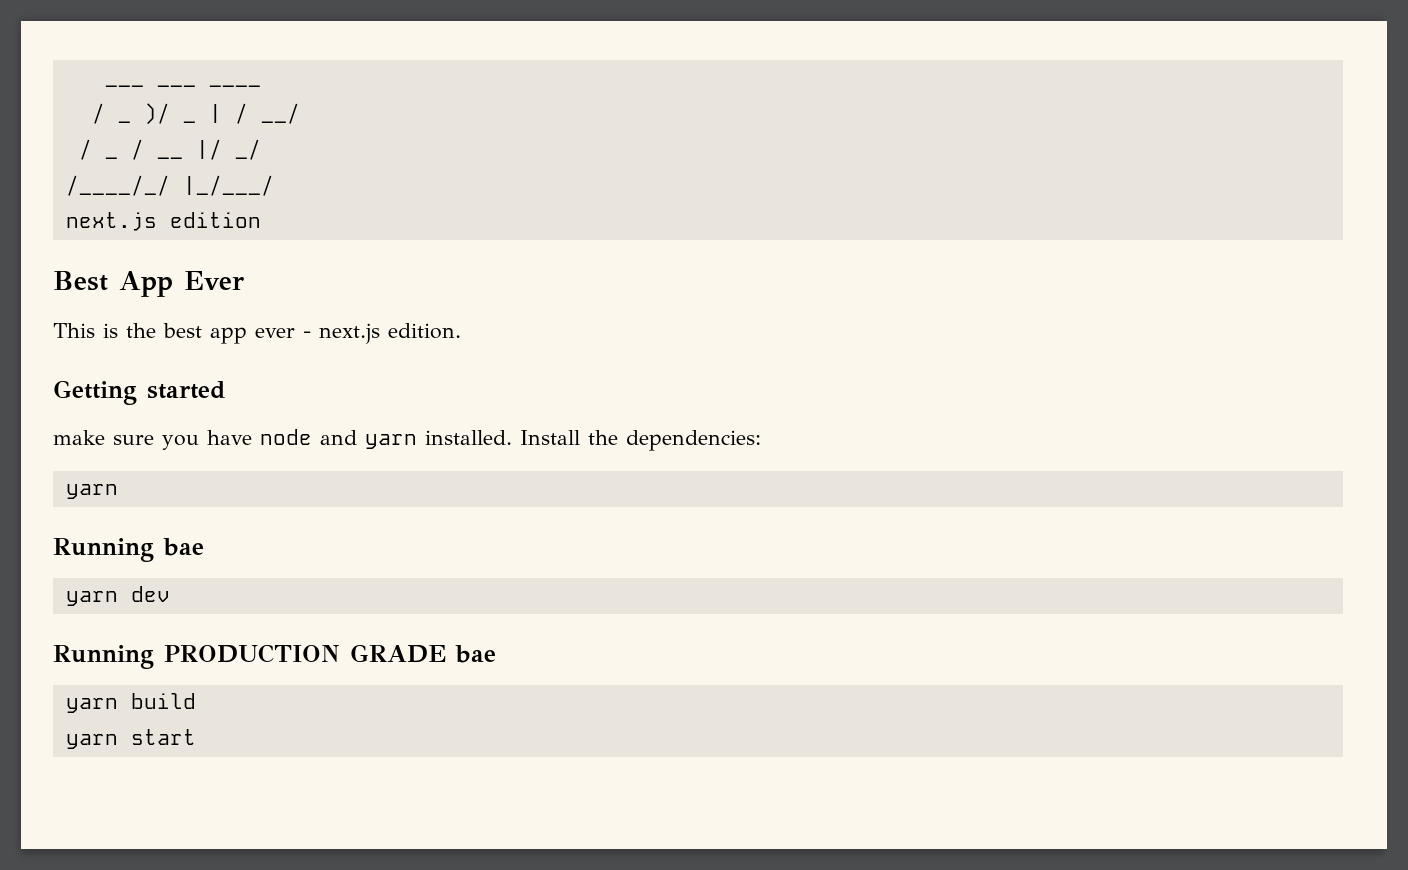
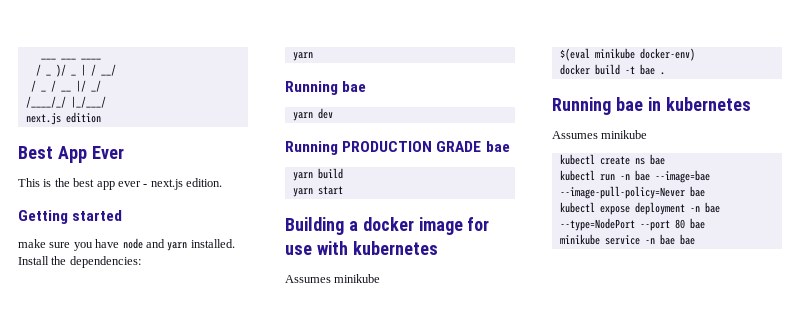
+ Building a docker image for use with kubernetes
+ Assumes minikube
+ $(eval minikube docker-env)
+ docker build -t bae .
+ Running bae in kubernetes
+ Assumes minikube
+ kubectl create ns bae
+ kubectl run -n bae --image=bae --image-pull-policy=Never bae
+ kubectl expose deployment -n bae --type=NodePort --port 80 bae
+ minikube service -n bae bae

